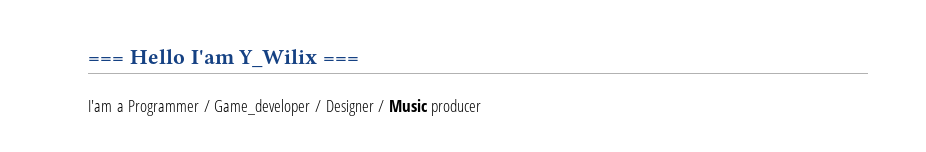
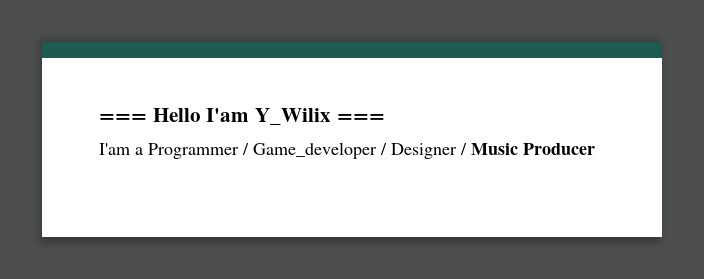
- I'am a Programmer / Game_developer / Designer / Music producer
+ I'am a Programmer / Game_developer / Designer / Music Producer

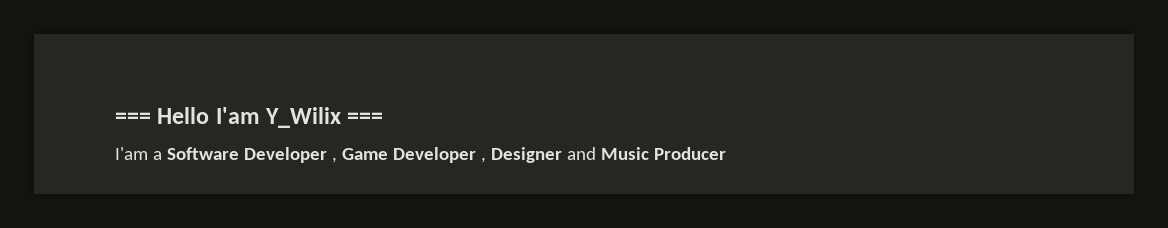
- I'am a Programmer / Game_developer / Designer / Music Producer
+ I'am a Software Developer , Game Developer , Designer and Music Producer

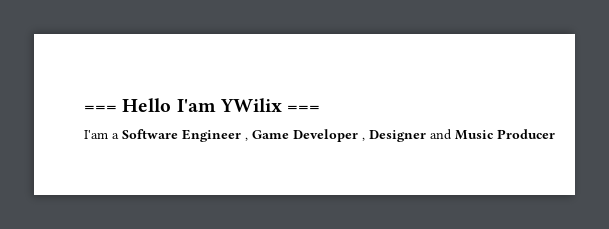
- === Hello I'am Y_Wilix ===
+ === Hello I'am YWilix ===
- I'am a Software Developer , Game Developer , Designer and Music Producer
+ I'am a Software Engineer , Game Developer , Designer and Music Producer

